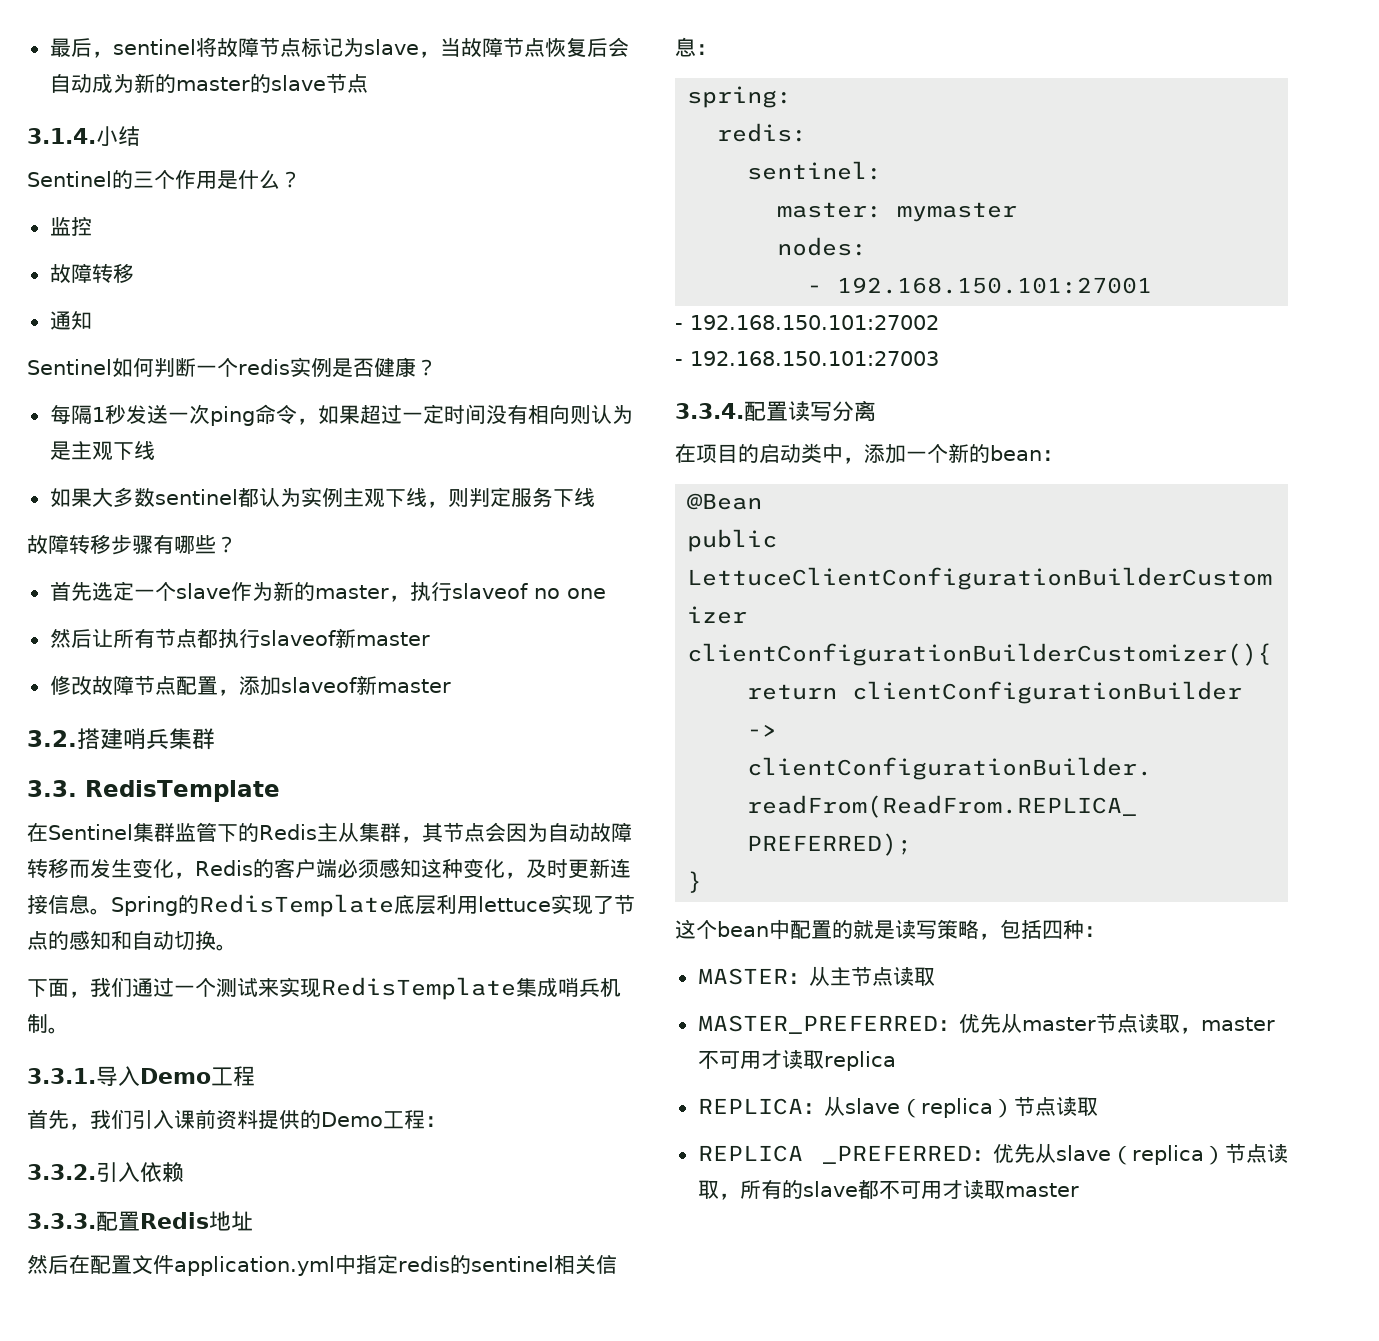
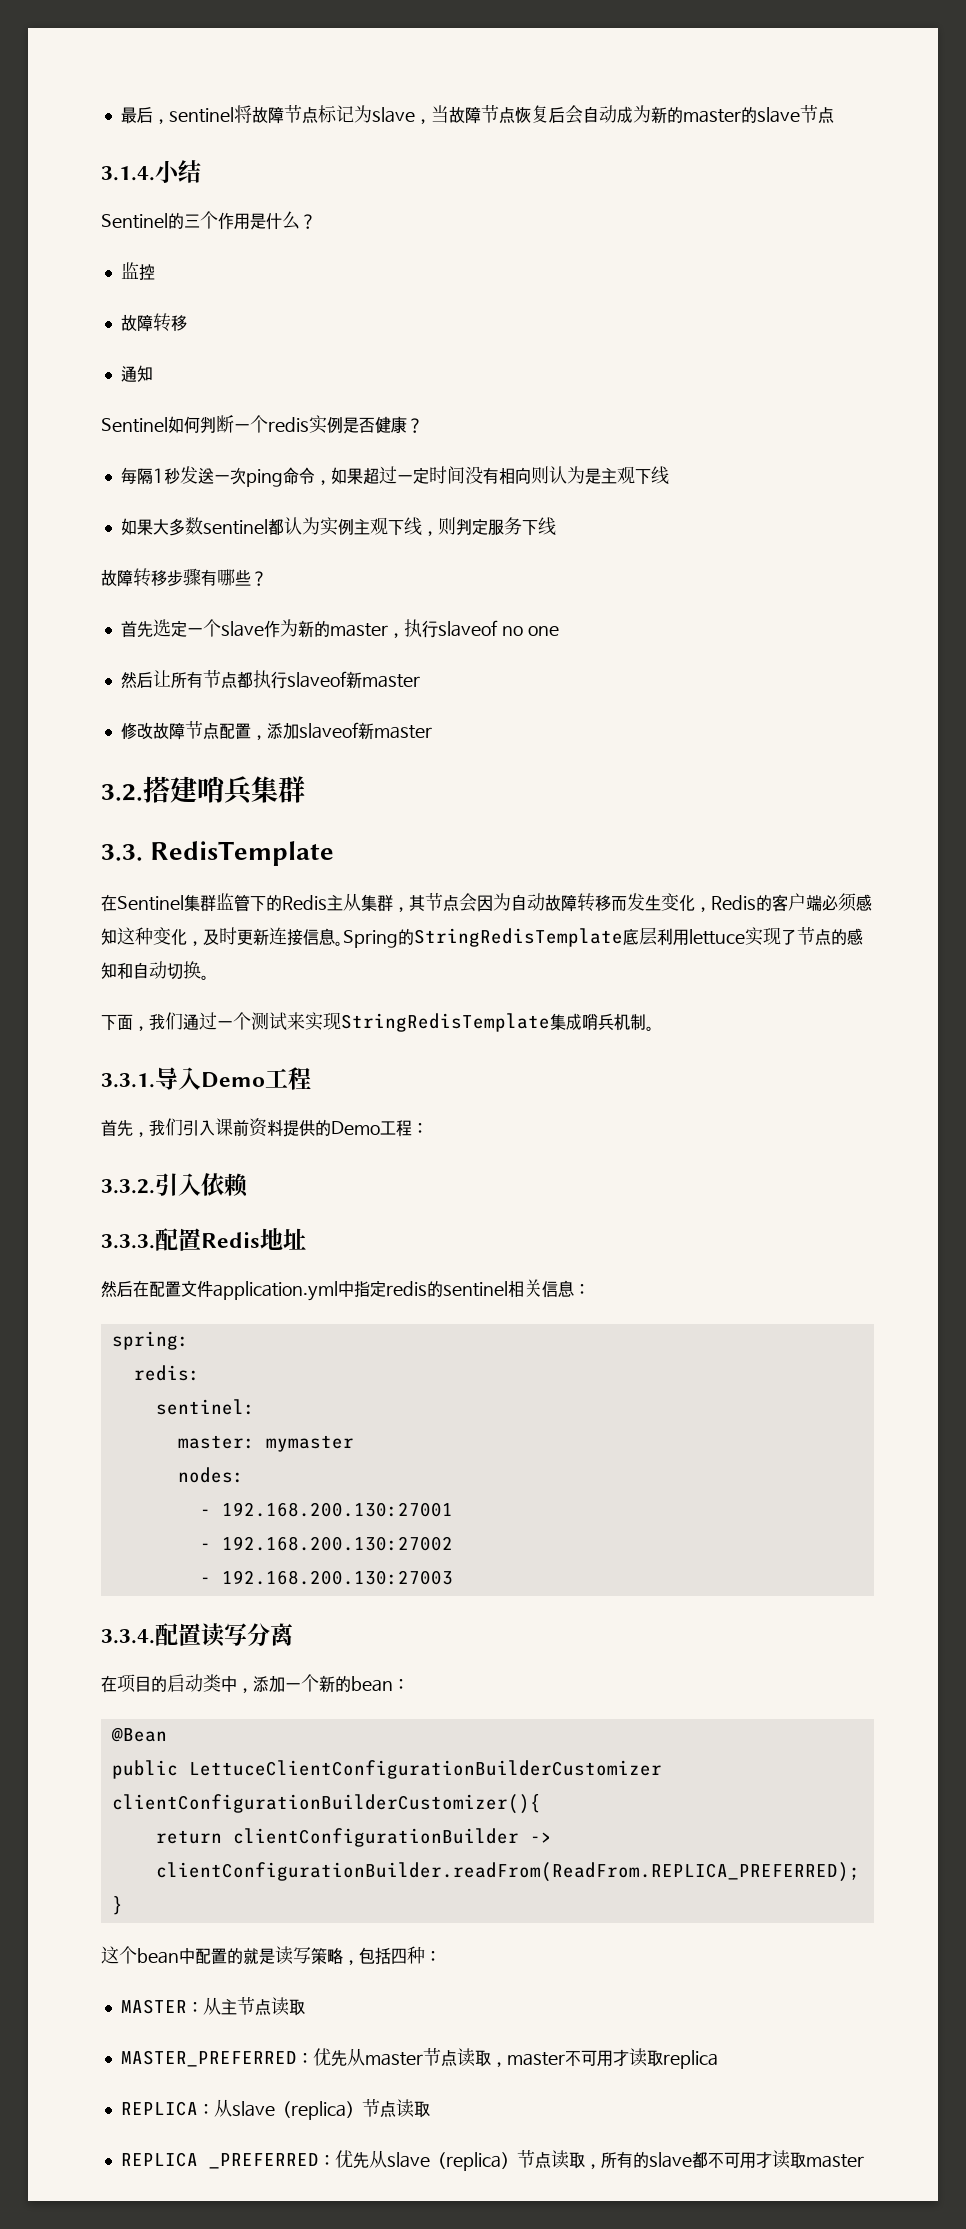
- Spring的RedisTemplate底层利用lettuce实现了节点的感知和自动切换。
+ Spring的StringRedisTemplate底层利用lettuce实现了节点的感知和自动切换。
- 下面，我们通过一个测试来实现RedisTemplate集成哨兵机制。
+ 下面，我们通过一个测试来实现StringRedisTemplate集成哨兵机制。
- - 192.168.150.101:27001
- - 192.168.150.101:27002
- - 192.168.150.101:27003
+ - 192.168.200.130:27001
+ - 192.168.200.130:27002
+ - 192.168.200.130:27003

